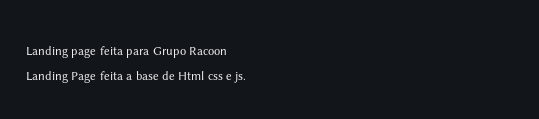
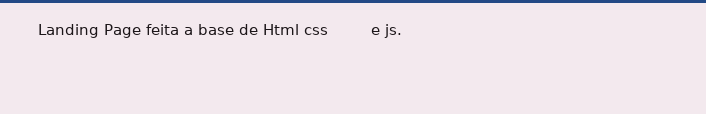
- Landing page feita para Grupo Racoon

